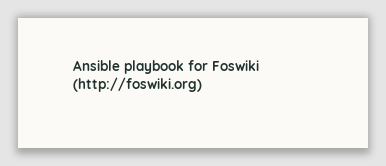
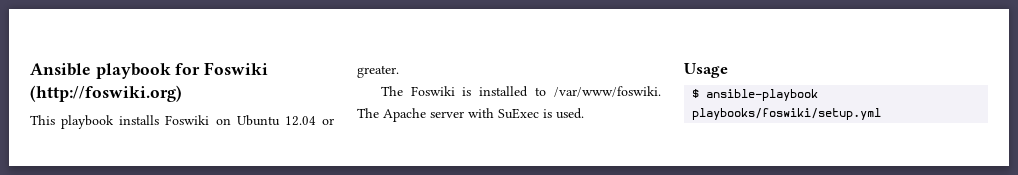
+ This playbook installs Foswiki on Ubuntu 12.04 or greater.
+ The Foswiki is installed to /var/www/foswiki. The Apache server with SuExec is used.
+ Usage
+ $ ansible-playbook playbooks/foswiki/setup.yml

